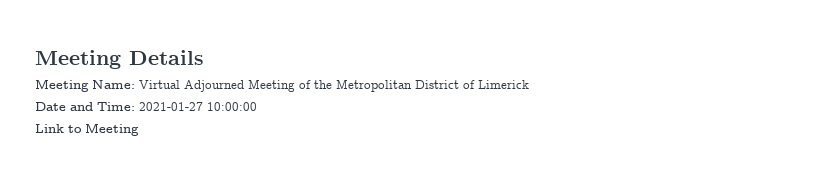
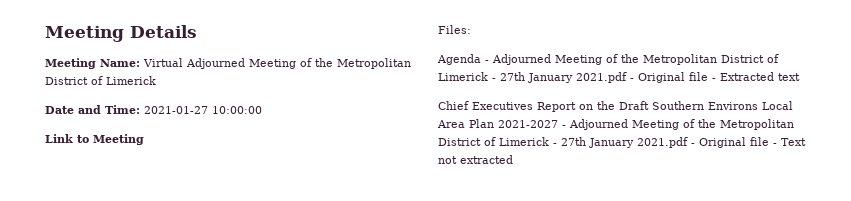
+ Files:
+ Agenda - Adjourned Meeting of the Metropolitan District of Limerick - 27th January 2021.pdf - Original file - Extracted text
+ Chief Executives Report on the Draft Southern Environs Local Area Plan 2021-2027 - Adjourned Meeting of the Metropolitan District of Limerick - 27th January 2021.pdf - Original file - Text not extracted

